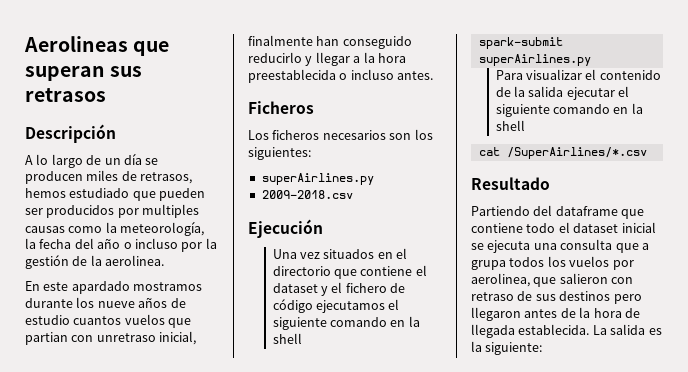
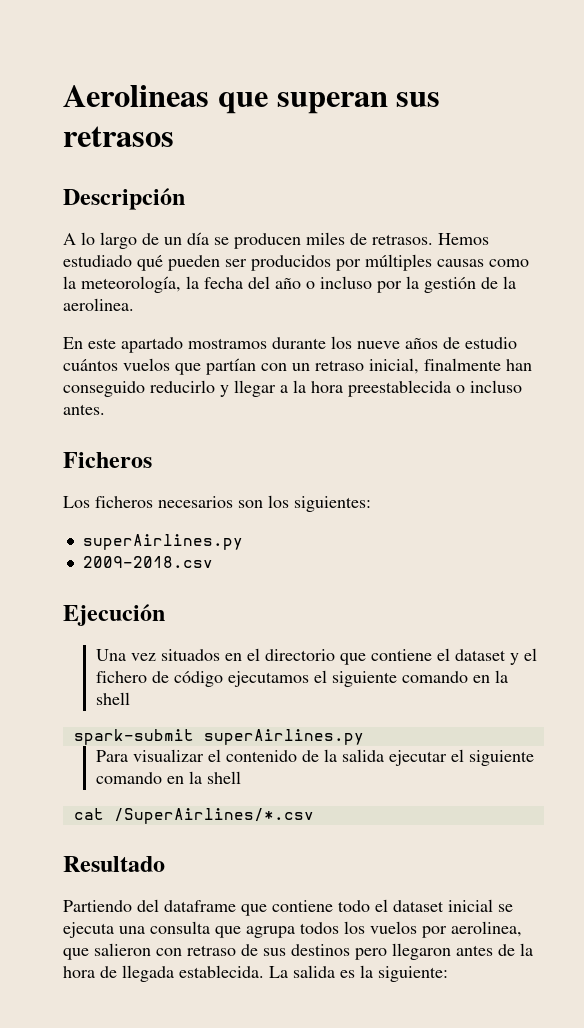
- A lo largo de un día se producen miles de retrasos, hemos estudiado que pueden ser producidos por multiples causas como la meteorología, la fecha del año o incluso por la gestión de la aerolinea.
+ A lo largo de un día se producen miles de retrasos. Hemos estudiado qué pueden ser producidos por múltiples causas como la meteorología, la fecha del año o incluso por la gestión de la aerolinea.
- En este apardado mostramos durante los nueve años de estudio cuantos vuelos que partian con unretraso inicial, finalmente han conseguido reducirlo y llegar a la hora preestablecida o incluso antes.
+ En este apartado mostramos durante los nueve años de estudio cuántos vuelos que partían con un retraso inicial, finalmente han conseguido reducirlo y llegar a la hora preestablecida o incluso antes.
- Partiendo del dataframe que contiene todo el dataset inicial se ejecuta una consulta que a grupa todos los vuelos por aerolinea, que salieron con retraso de sus destinos pero llegaron antes de la hora de llegada establecida.
+ Partiendo del dataframe que contiene todo el dataset inicial se ejecuta una consulta que agrupa todos los vuelos por aerolinea, que salieron con retraso de sus destinos pero llegaron antes de la hora de llegada establecida.

